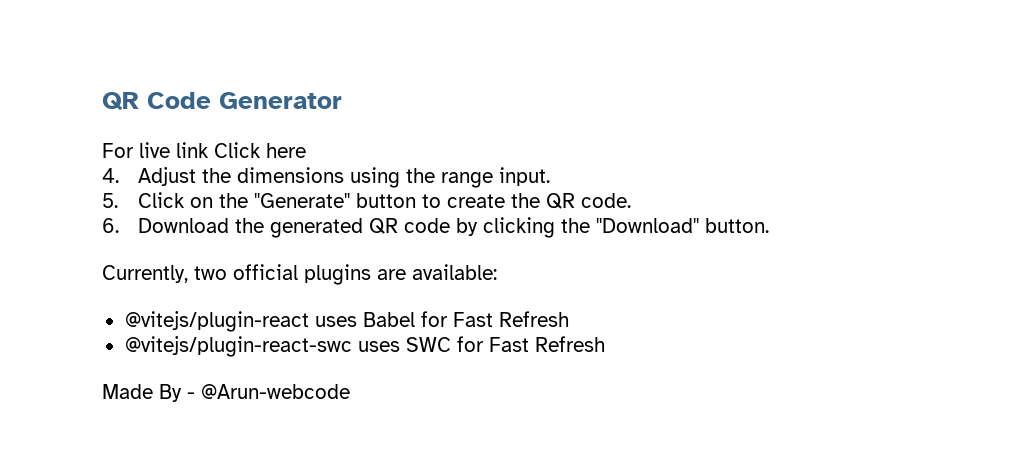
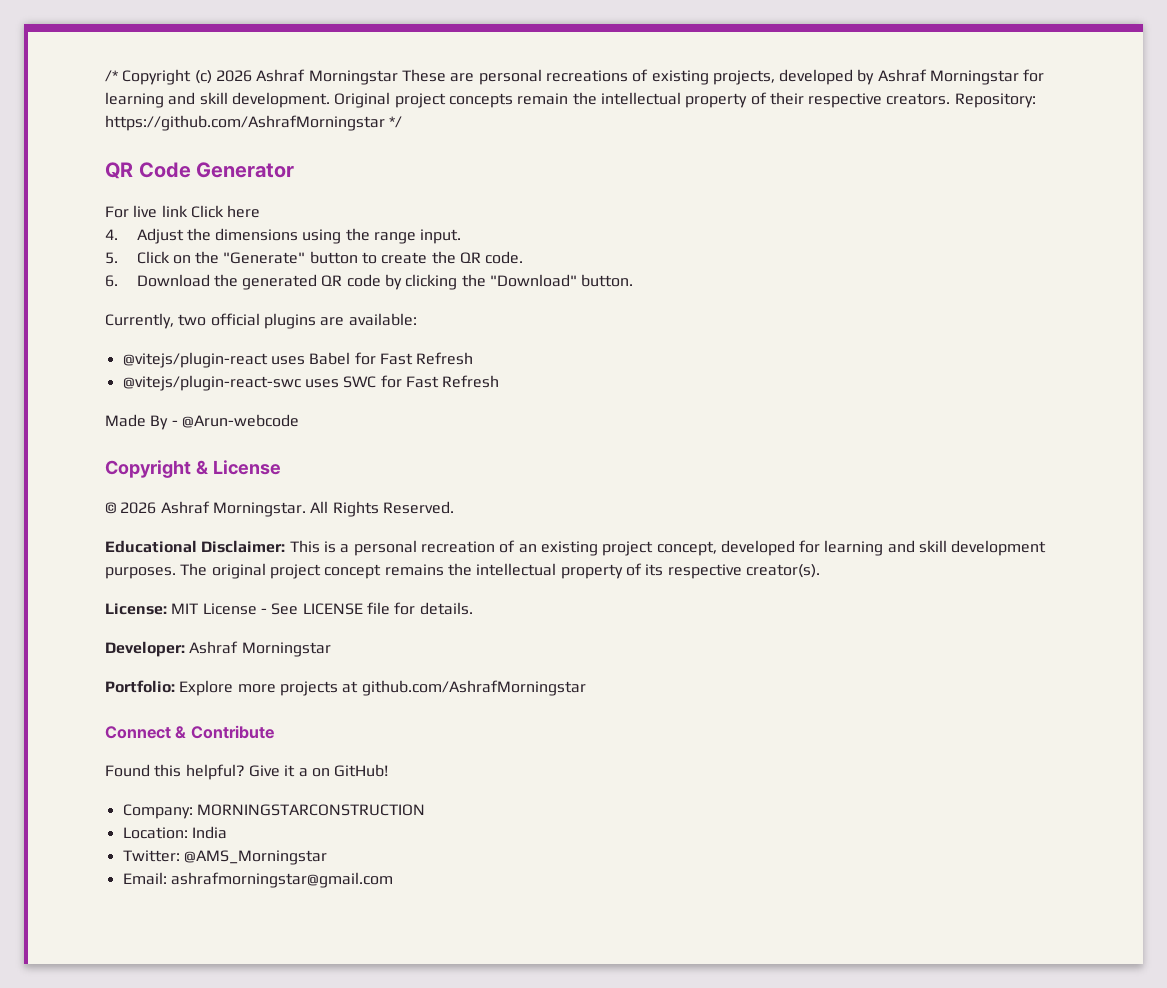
+ /* Copyright (c) 2026 Ashraf Morningstar These are personal recreations of existing projects, developed by Ashraf Morningstar for learning and skill development. Original project concepts remain the intellectual property of their respective creators. Repository: https://github.com/AshrafMorningstar */
+ Copyright & License
+ © 2026 Ashraf Morningstar. All Rights Reserved.
+ Educational Disclaimer: This is a personal recreation of an existing project concept, developed for learning and skill development purposes. The original project concept remains the intellectual property of its respective creator(s).
+ License: MIT License - See LICENSE file for details.
+ Developer: Ashraf Morningstar
+ Portfolio: Explore more projects at github.com/AshrafMorningstar
+ Connect & Contribute
+ Found this helpful? Give it a on GitHub!
+ Company: MORNINGSTARCONSTRUCTION
+ Location: India
+ Twitter: @AMS_Morningstar
+ Email: ashrafmorningstar@gmail.com

